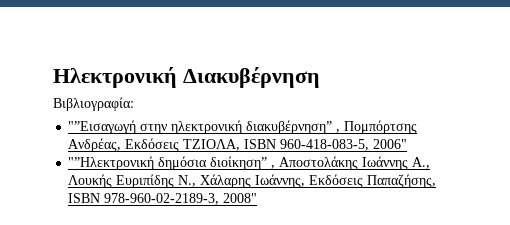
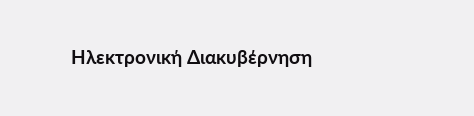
- Βιβλιογραφία:
- "”Εισαγωγή στην ηλεκτρονική διακυβέρνηση” , Πομπόρτσης Ανδρέας, Εκδόσεις ΤΖΙΟΛΑ, ISBN 960-418-083-5, 2006"
- "”Ηλεκτρονική δημόσια διοίκηση” , Αποστολάκης Ιωάννης Α., Λουκής Ευριπίδης Ν., Χάλαρης Ιωάννης, Εκδόσεις Παπαζήσης, ISBN 978-960-02-2189-3, 2008"

